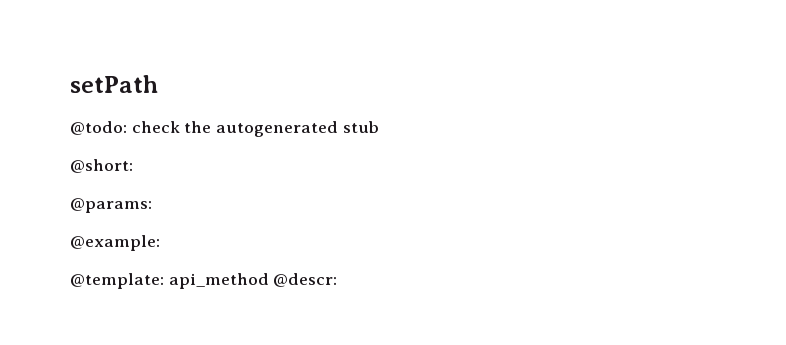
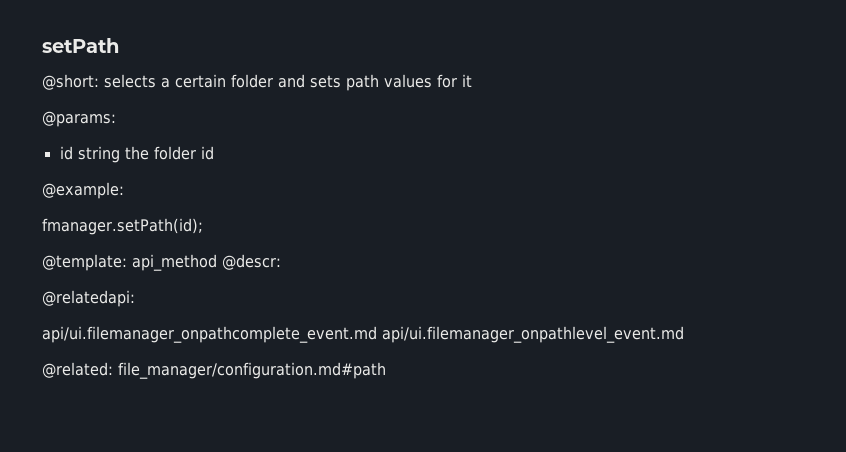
- @todo: check the autogenerated stub
- @short:
+ @short: selects a certain folder and sets path values for it
  @params:
+ id string the folder id
+ fmanager.setPath(id);
+ @relatedapi:
+ api/ui.filemanager_onpathcomplete_event.md api/ui.filemanager_onpathlevel_event.md
+ @related: file_manager/configuration.md#path

